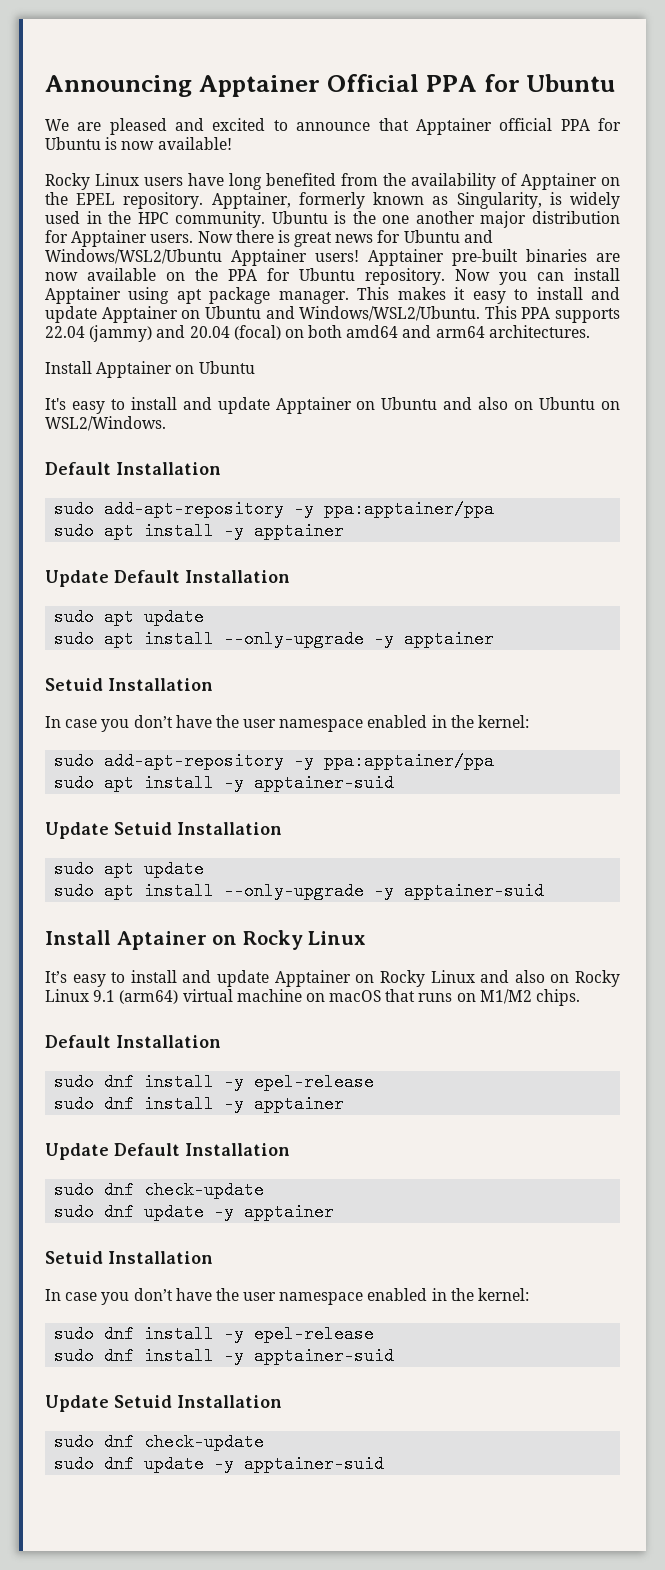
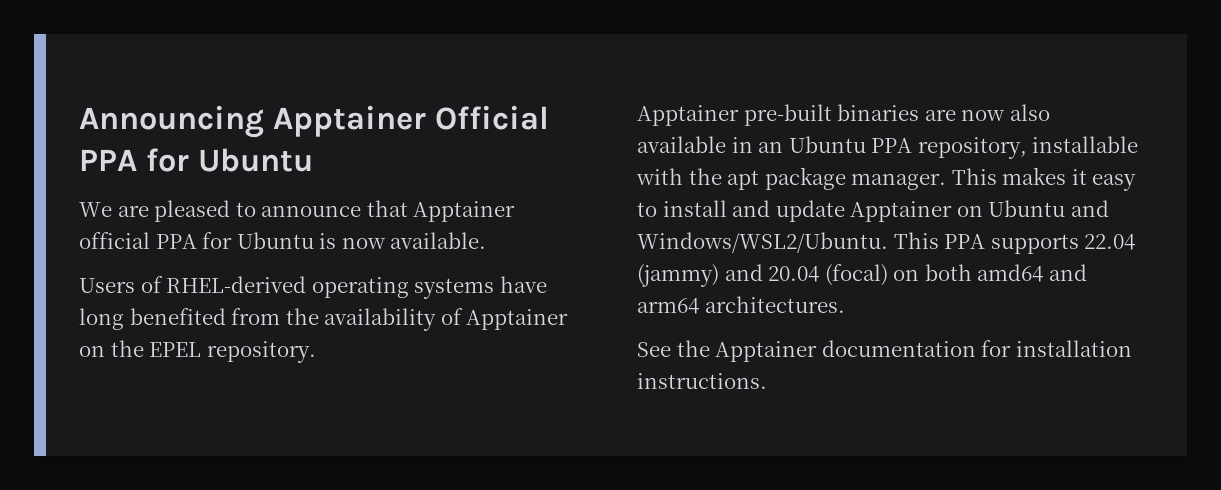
- We are pleased and excited to announce that Apptainer official PPA for Ubuntu is now available!
- Rocky Linux users have long benefited from the availability of Apptainer on the EPEL repository. Apptainer, formerly known as Singularity, is widely used in the HPC community. Ubuntu is the one another major distribution for Apptainer users. Now there is great news for Ubuntu and Windows/WSL2/Ubuntu Apptainer users! Apptainer pre-built binaries are now available on the PPA for Ubuntu repository. Now you can install Apptainer using apt package manager.
+ We are pleased to announce that Apptainer official PPA for Ubuntu is now available.
+ Users of RHEL-derived operating systems have long benefited from the availability of Apptainer on the EPEL repository.
+ Apptainer pre-built binaries are now also available in an Ubuntu PPA repository, installable with the apt package manager.
- Install Apptainer on Ubuntu
- It's easy to install and update Apptainer on Ubuntu and also on Ubuntu on WSL2/Windows.
- Default Installation
- sudo add-apt-repository -y ppa:apptainer/ppa
- sudo apt install -y apptainer
- Update Default Installation
- sudo apt update
- sudo apt install --only-upgrade -y apptainer
- Setuid Installation
- In case you don’t have the user namespace enabled in the kernel:
- sudo add-apt-repository -y ppa:apptainer/ppa
- sudo apt install -y apptainer-suid
- Update Setuid Installation
- sudo apt update
- sudo apt install --only-upgrade -y apptainer-suid
- Install Aptainer on Rocky Linux
- It’s easy to install and update Apptainer on Rocky Linux and also on Rocky Linux 9.1 (arm64) virtual machine on macOS that runs on M1/M2 chips.
- Default Installation
- sudo dnf install -y epel-release
- sudo dnf install -y apptainer
- Update Default Installation
- sudo dnf check-update
- sudo dnf update -y apptainer
- Setuid Installation
- In case you don’t have the user namespace enabled in the kernel:
- sudo dnf install -y epel-release
- sudo dnf install -y apptainer-suid
- Update Setuid Installation
- sudo dnf check-update
- sudo dnf update -y apptainer-suid
+ See the Apptainer documentation for installation instructions.

